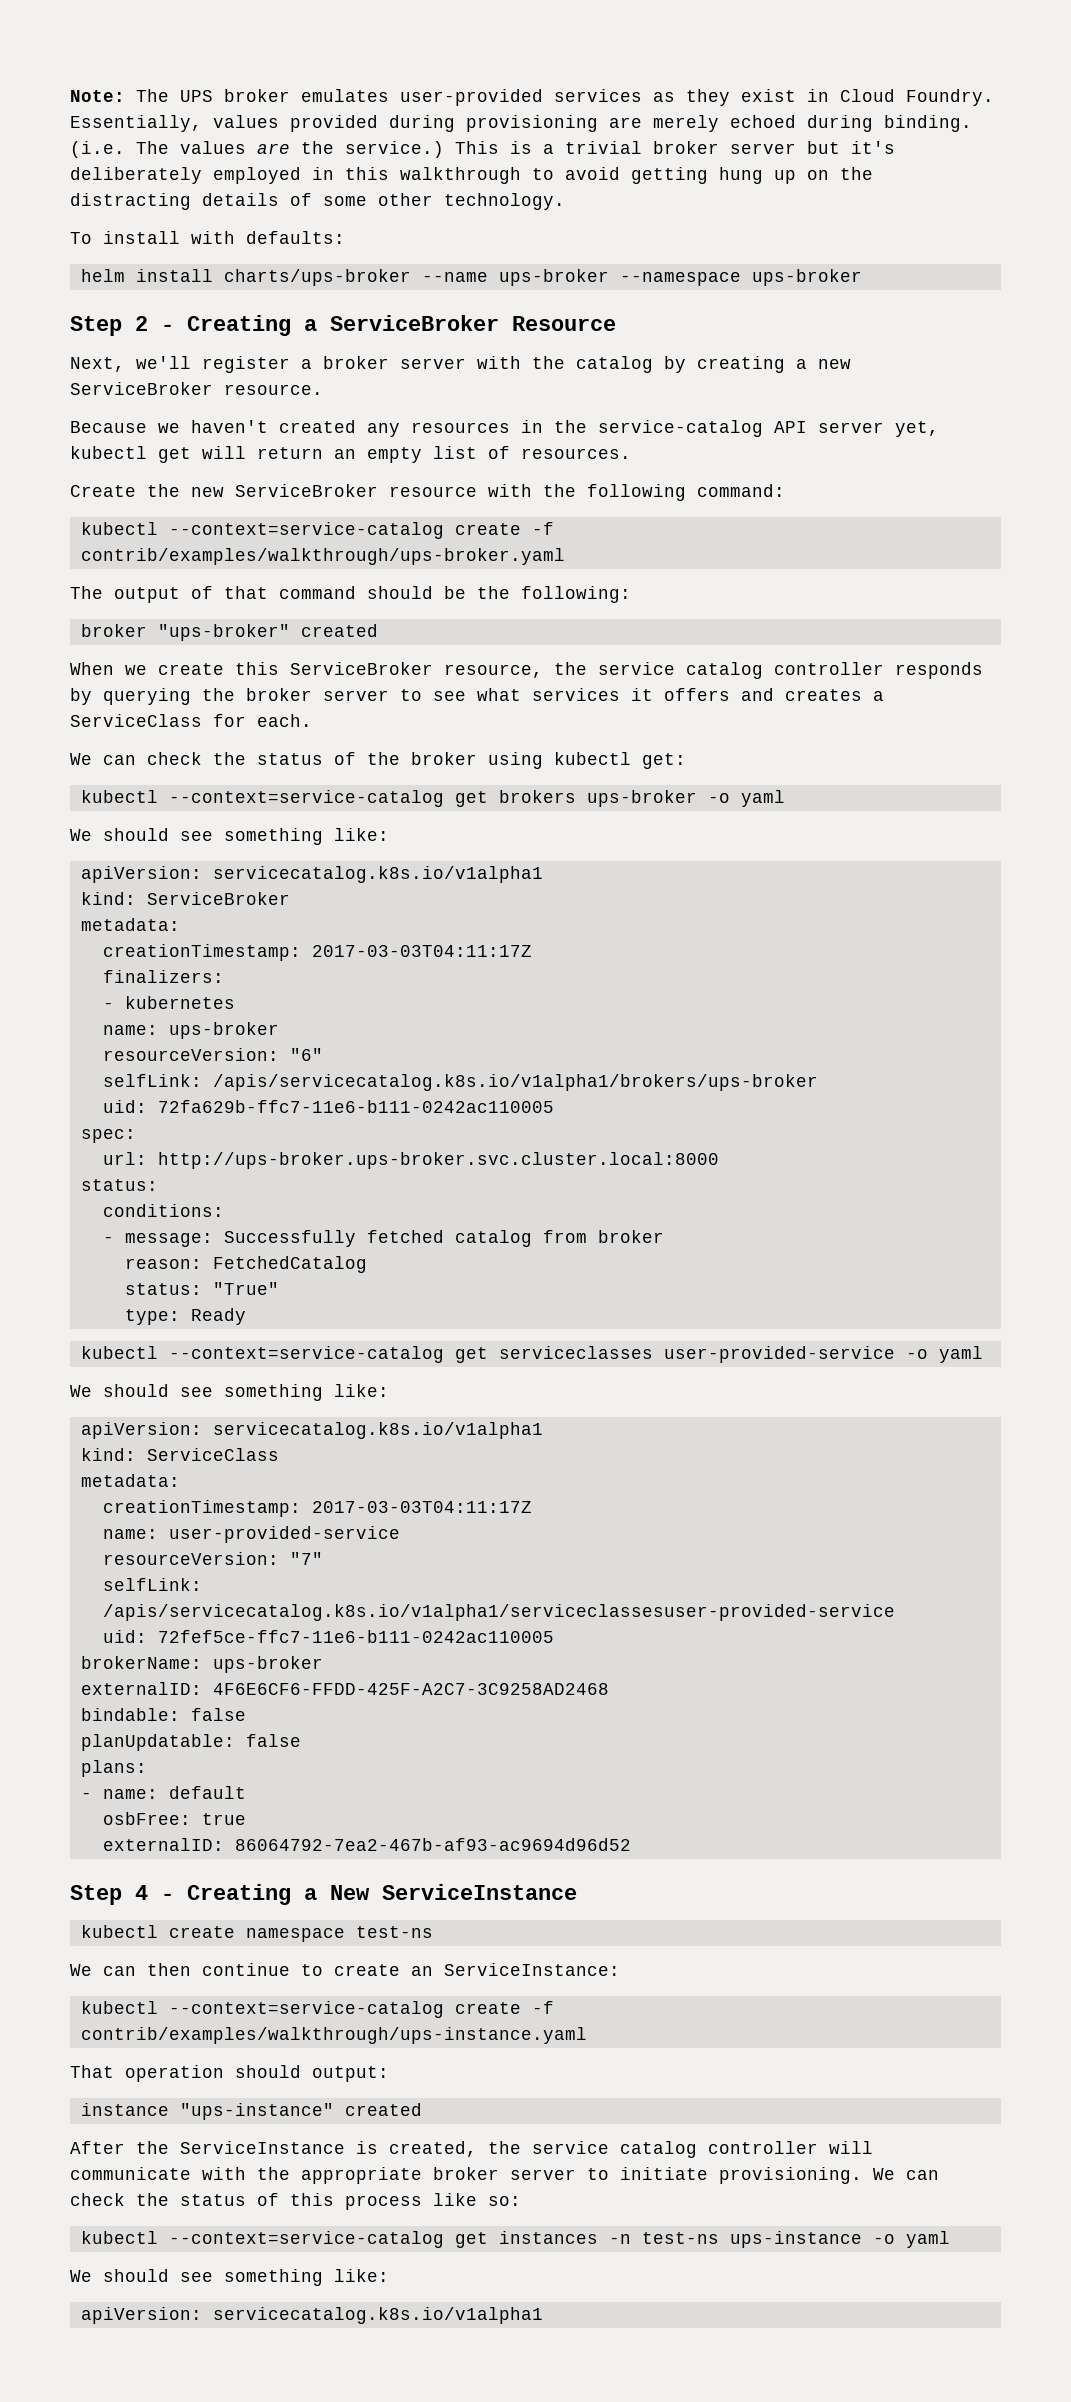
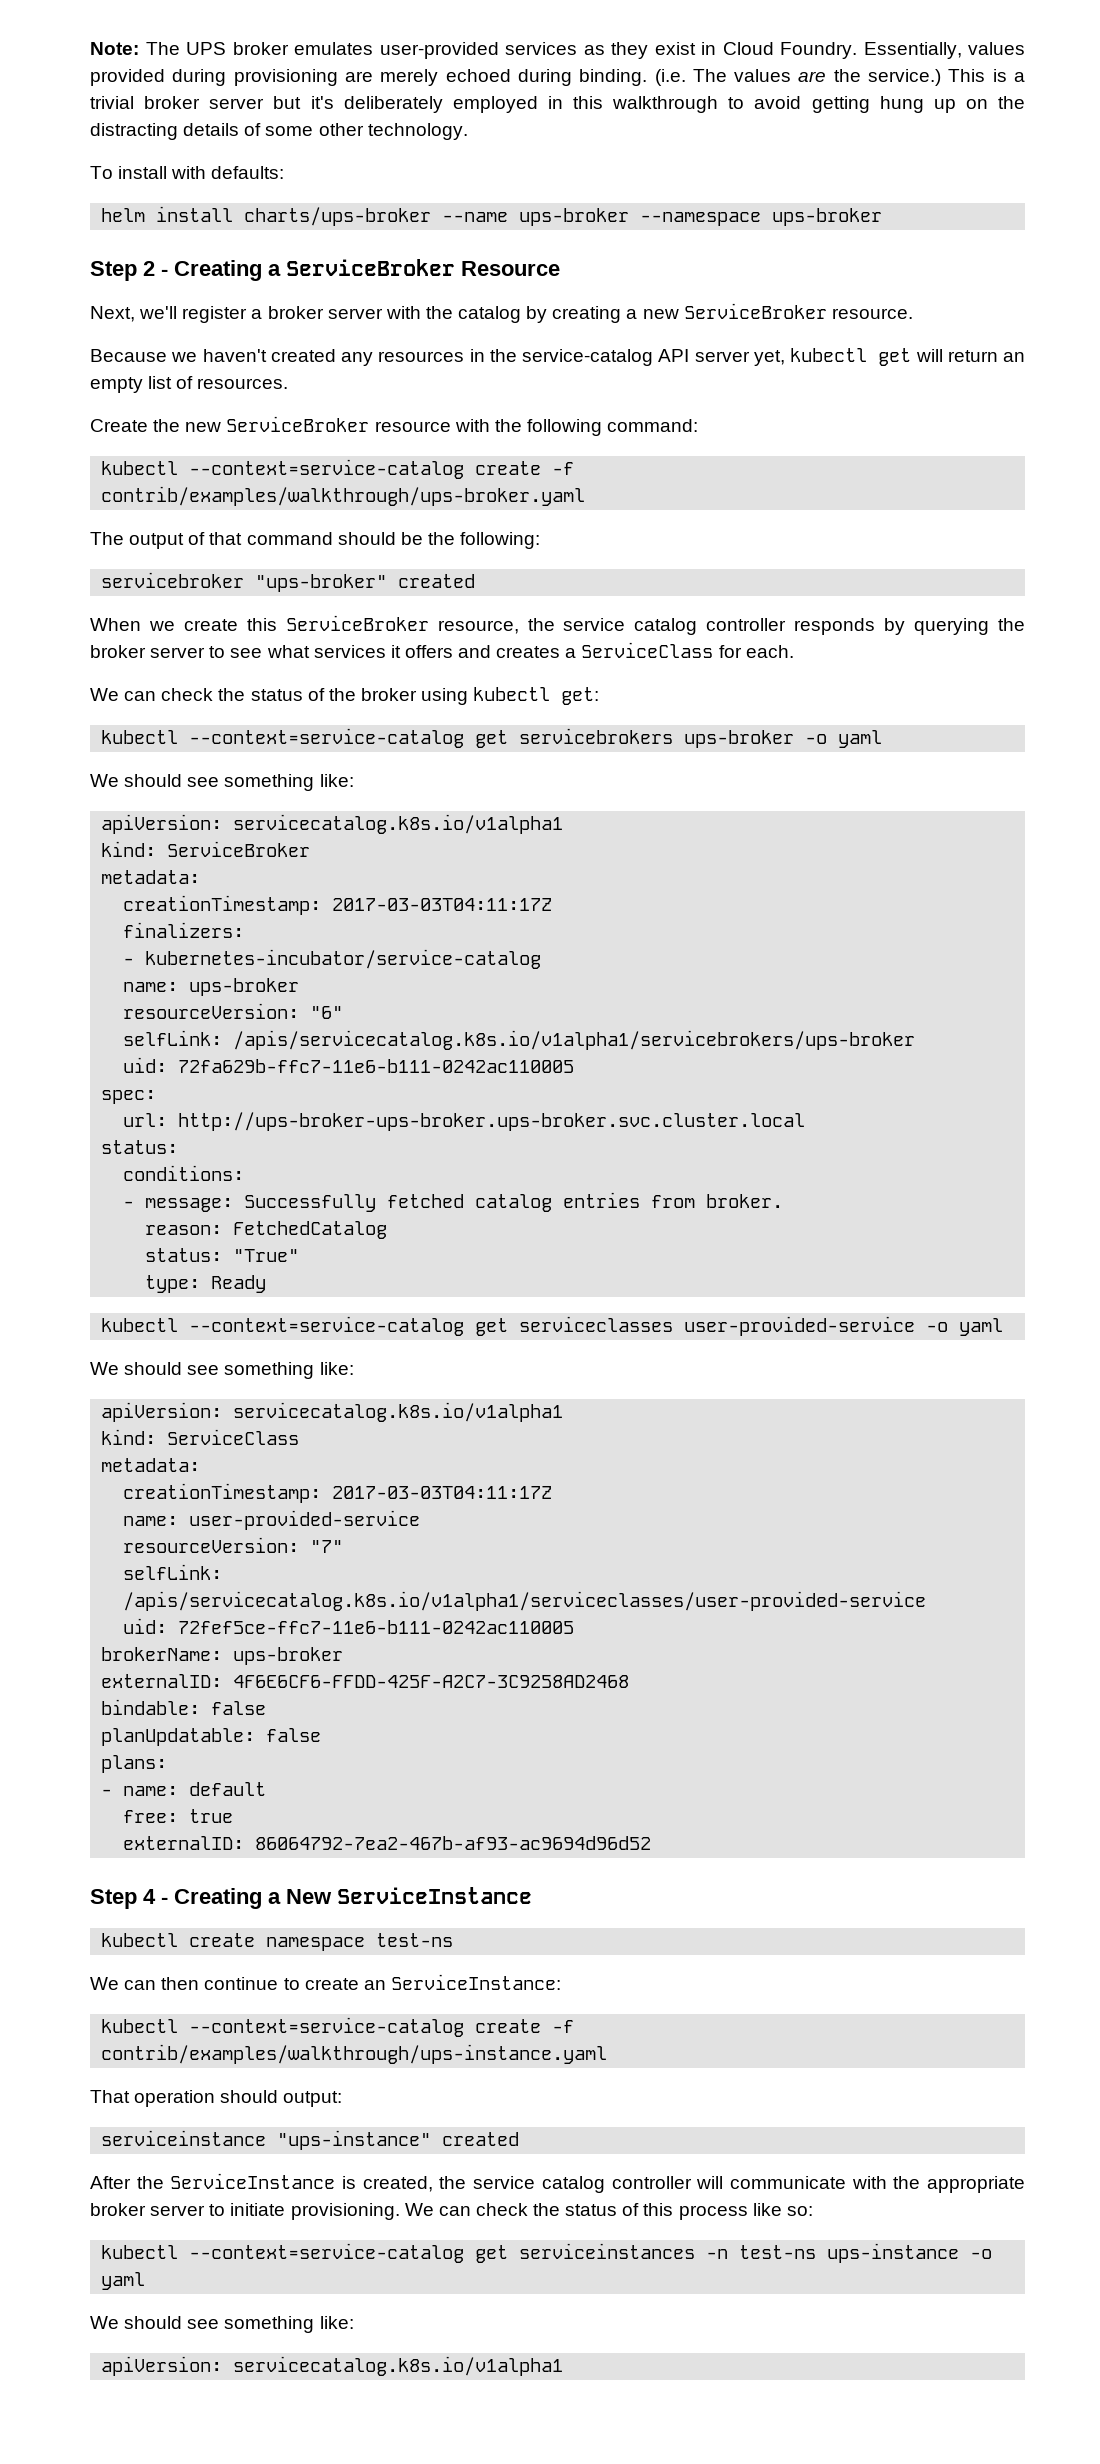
- broker "ups-broker" created
+ servicebroker "ups-broker" created
- kubectl --context=service-catalog get brokers ups-broker -o yaml
+ kubectl --context=service-catalog get servicebrokers ups-broker -o yaml
- - kubernetes
+ - kubernetes-incubator/service-catalog
- selfLink: /apis/servicecatalog.k8s.io/v1alpha1/brokers/ups-broker
+ selfLink: /apis/servicecatalog.k8s.io/v1alpha1/servicebrokers/ups-broker
- url: http://ups-broker.ups-broker.svc.cluster.local:8000
+ url: http://ups-broker-ups-broker.ups-broker.svc.cluster.local
- - message: Successfully fetched catalog from broker
+ - message: Successfully fetched catalog entries from broker.
- selfLink: /apis/servicecatalog.k8s.io/v1alpha1/serviceclassesuser-provided-service
+ selfLink: /apis/servicecatalog.k8s.io/v1alpha1/serviceclasses/user-provided-service
- osbFree: true
+ free: true
- instance "ups-instance" created
+ serviceinstance "ups-instance" created
- kubectl --context=service-catalog get instances -n test-ns ups-instance -o yaml
+ kubectl --context=service-catalog get serviceinstances -n test-ns ups-instance -o yaml

